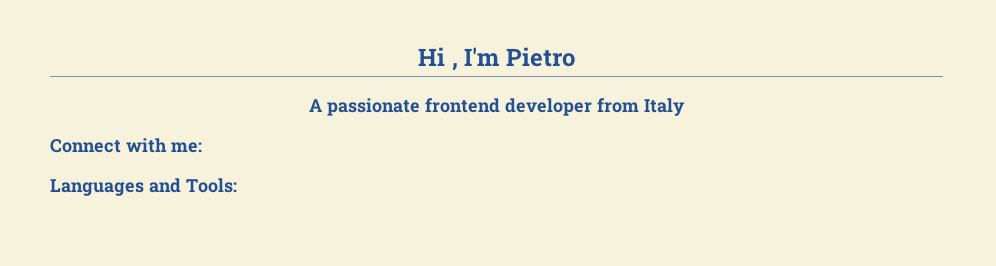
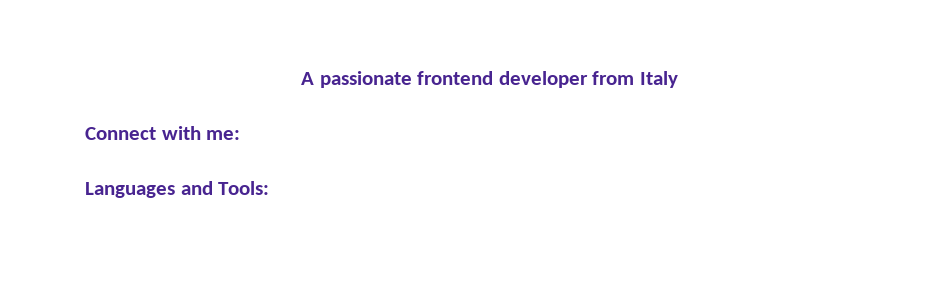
- Hi , I'm Pietro

